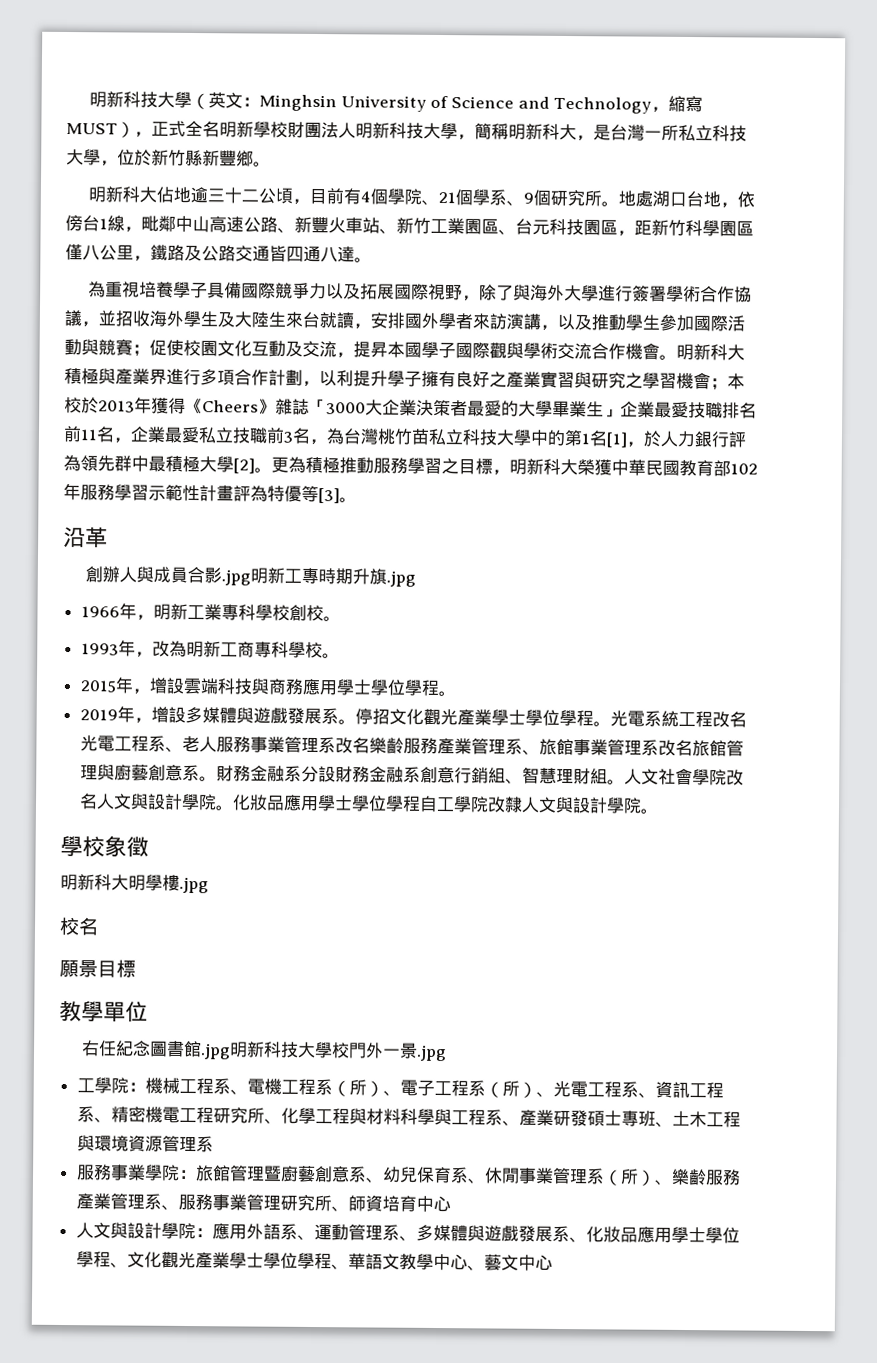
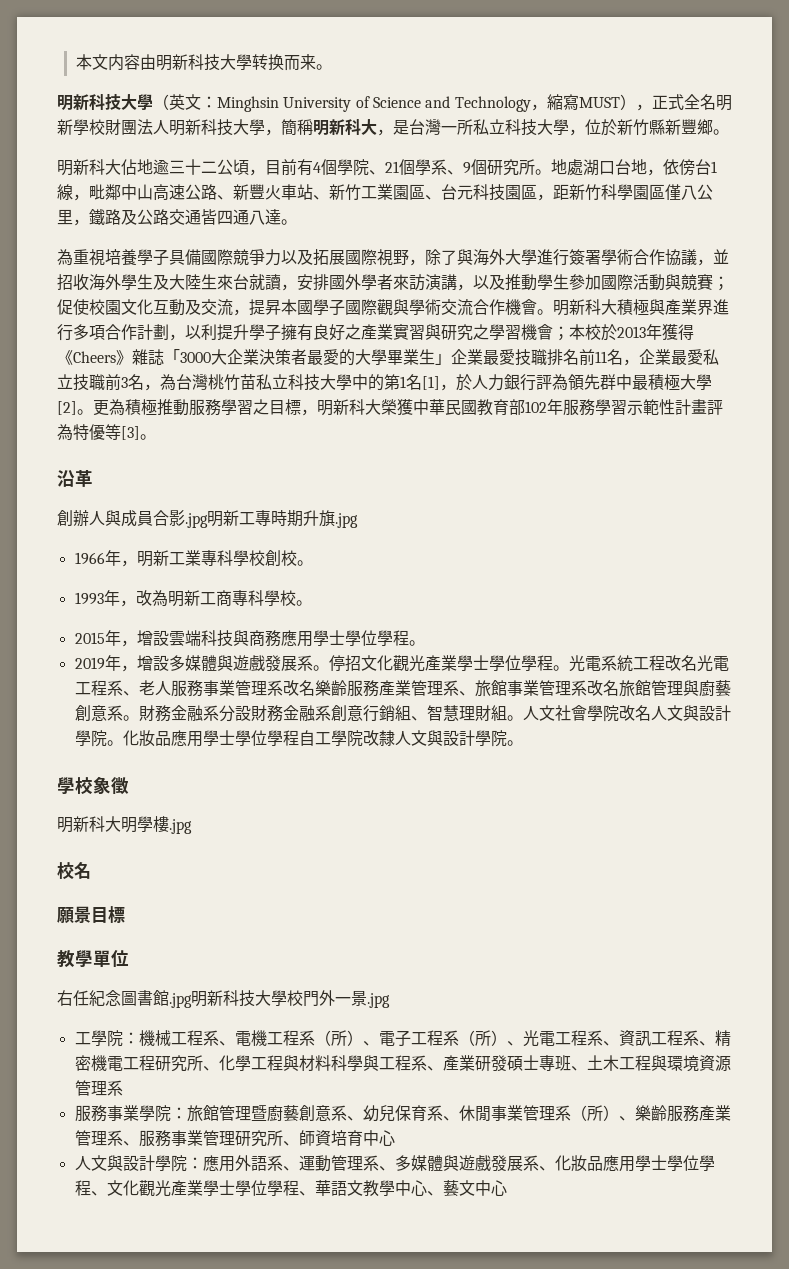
+ 本文内容由明新科技大學转换而来。

